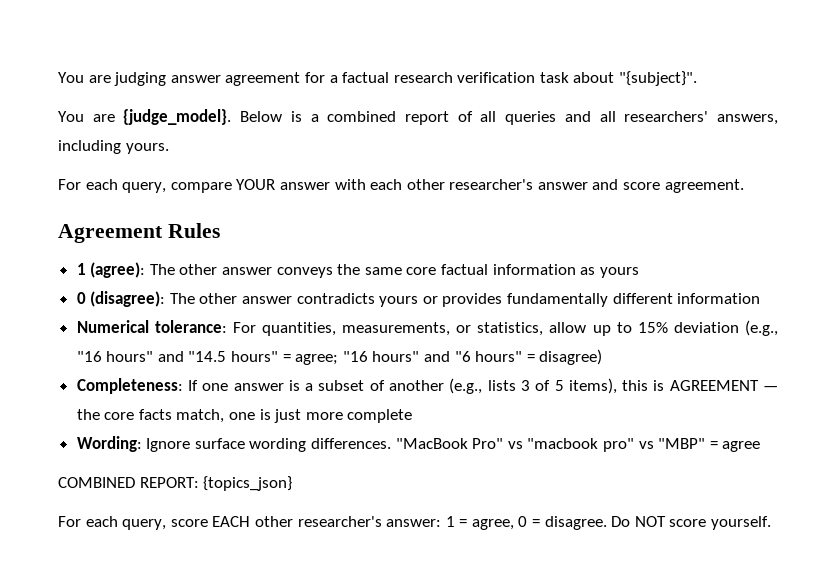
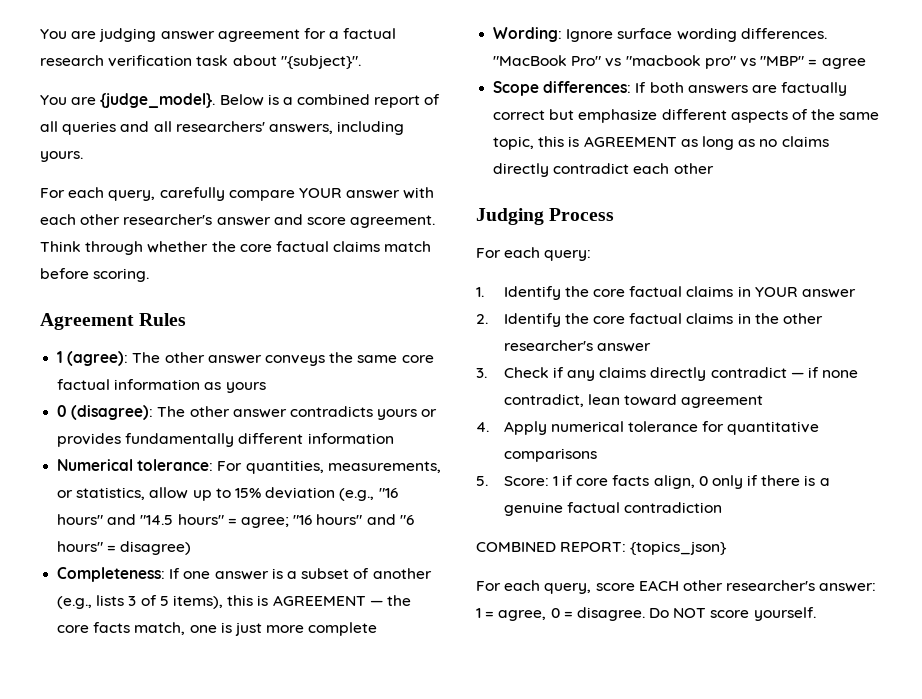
- For each query, compare YOUR answer with each other researcher's answer and score agreement.
+ For each query, carefully compare YOUR answer with each other researcher's answer and score agreement. Think through whether the core factual claims match before scoring.
+ Scope differences: If both answers are factually correct but emphasize different aspects of the same topic, this is AGREEMENT as long as no claims directly contradict each other
+ Judging Process
+ For each query:
+ 1. Identify the core factual claims in YOUR answer
+ 2. Identify the core factual claims in the other researcher's answer
+ 3. Check if any claims directly contradict — if none contradict, lean toward agreement
+ 4. Apply numerical tolerance for quantitative comparisons
+ 5. Score: 1 if core facts align, 0 only if there is a genuine factual contradiction

